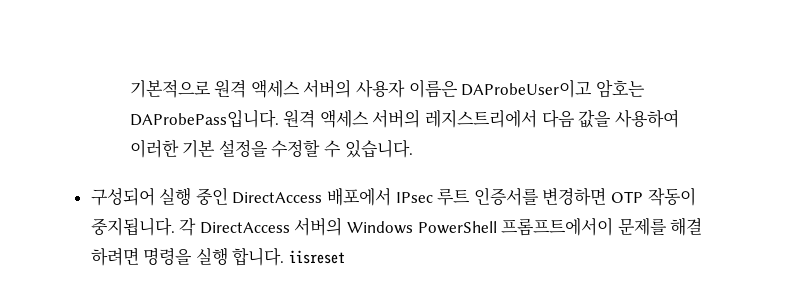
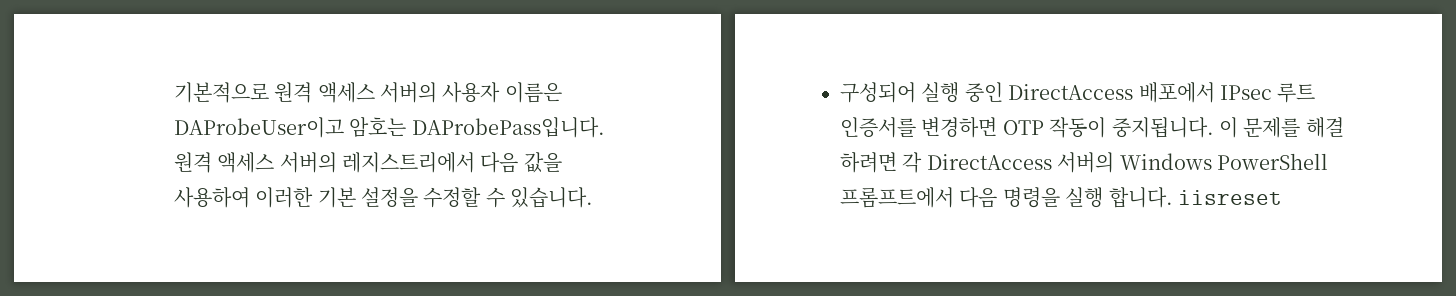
- 각 DirectAccess 서버의 Windows PowerShell 프롬프트에서이 문제를 해결 하려면 명령을 실행 합니다. iisreset
+ 이 문제를 해결 하려면 각 DirectAccess 서버의 Windows PowerShell 프롬프트에서 다음 명령을 실행 합니다. iisreset

